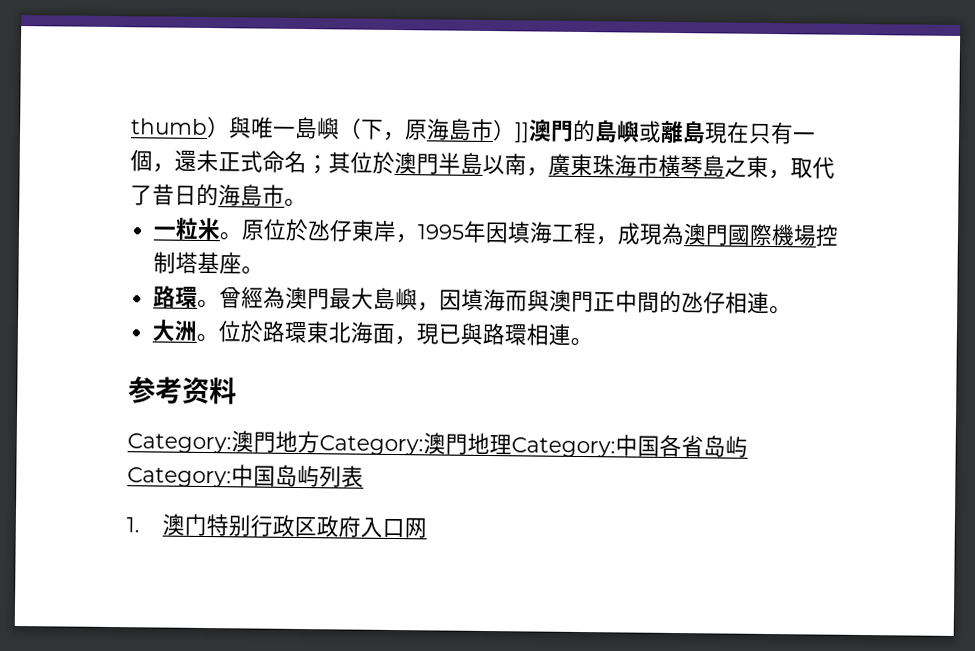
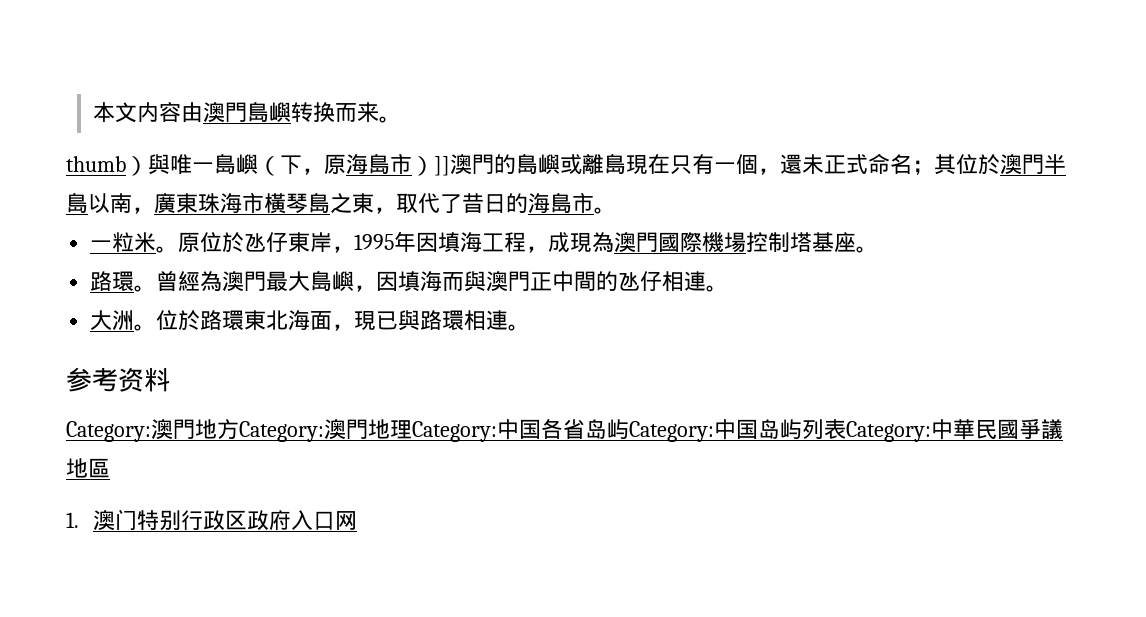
+ 本文内容由澳門島嶼转换而来。
- Category:澳門地方Category:澳門地理Category:中国各省岛屿Category:中国岛屿列表
+ Category:澳門地方Category:澳門地理Category:中国各省岛屿Category:中国岛屿列表Category:中華民國爭議地區

